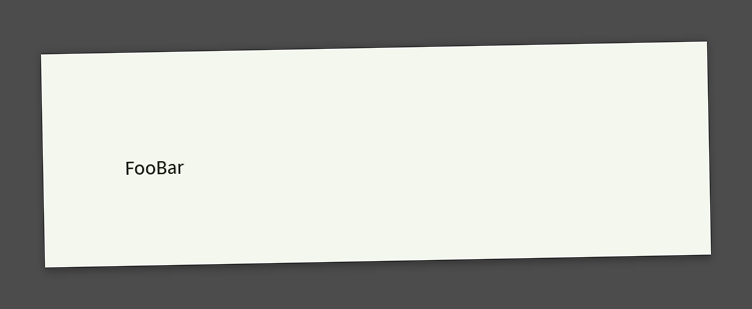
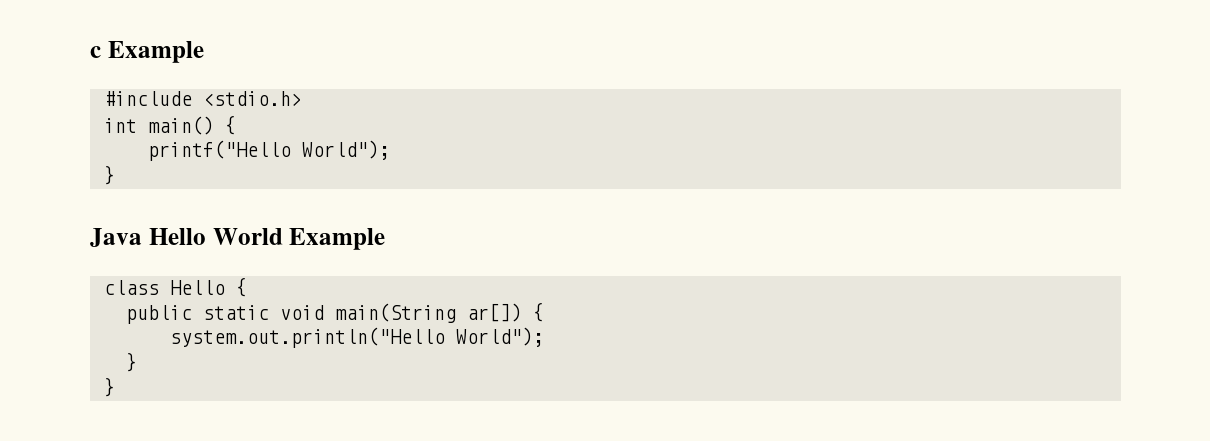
- FooBar
+ c Example
+ #include <stdio.h>
+ int main() {
+ printf("Hello World");
+ }
+ Java Hello World Example
+ class Hello {
+ public static void main(String ar[]) {
+ system.out.println("Hello World");
+ }
+ }

